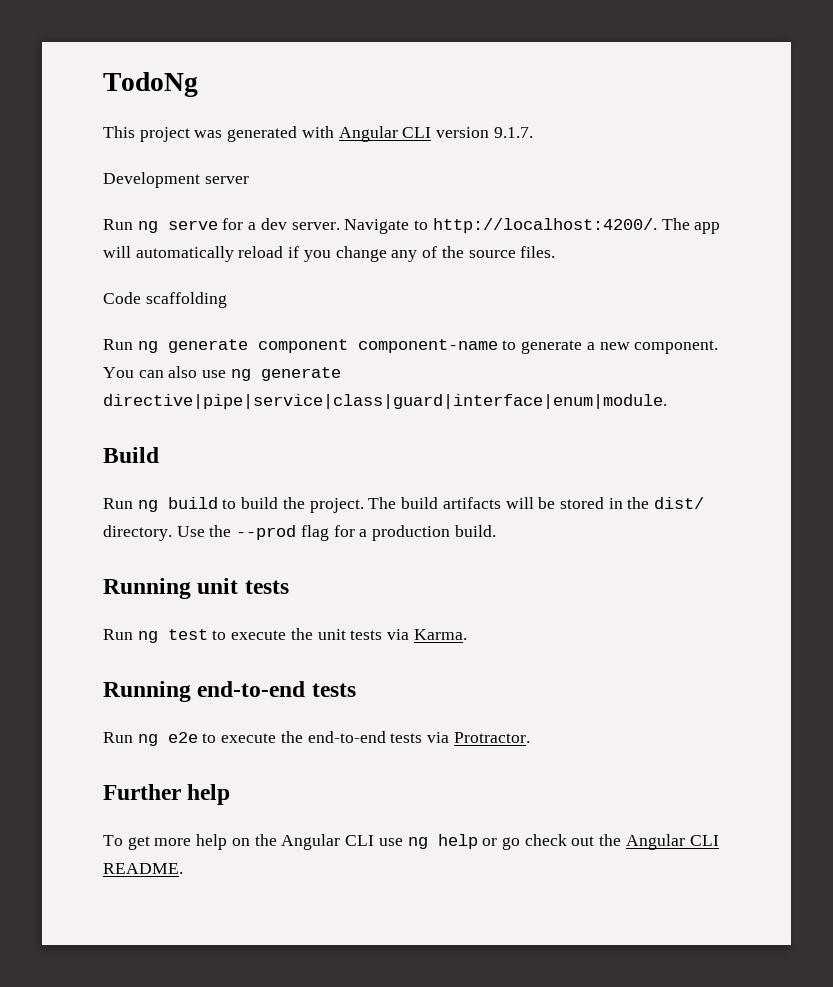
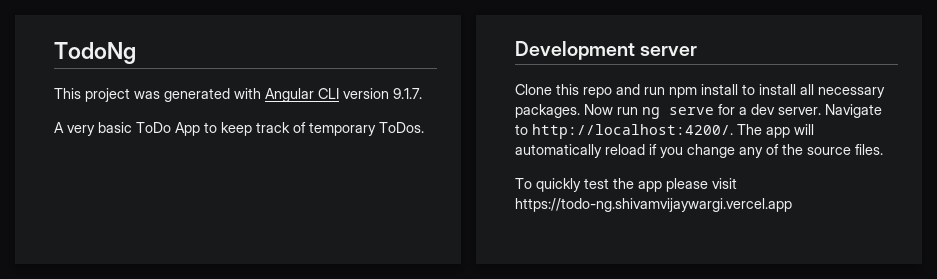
+ A very basic ToDo App to keep track of temporary ToDos.
  Development server
- Run ng serve for a dev server.
+ Clone this repo and run npm install to install all necessary packages. Now run ng serve for a dev server.
- Code scaffolding
- Run ng generate component component-name to generate a new component. You can also use ng generate directive|pipe|service|class|guard|interface|enum|module.
- Build
- Run ng build to build the project. The build artifacts will be stored in the dist/ directory. Use the --prod flag for a production build.
- Running unit tests
- Run ng test to execute the unit tests via Karma.
- Running end-to-end tests
- Run ng e2e to execute the end-to-end tests via Protractor.
- Further help
- To get more help on the Angular CLI use ng help or go check out the Angular CLI README.
+ To quickly test the app please visit https://todo-ng.shivamvijaywargi.vercel.app

